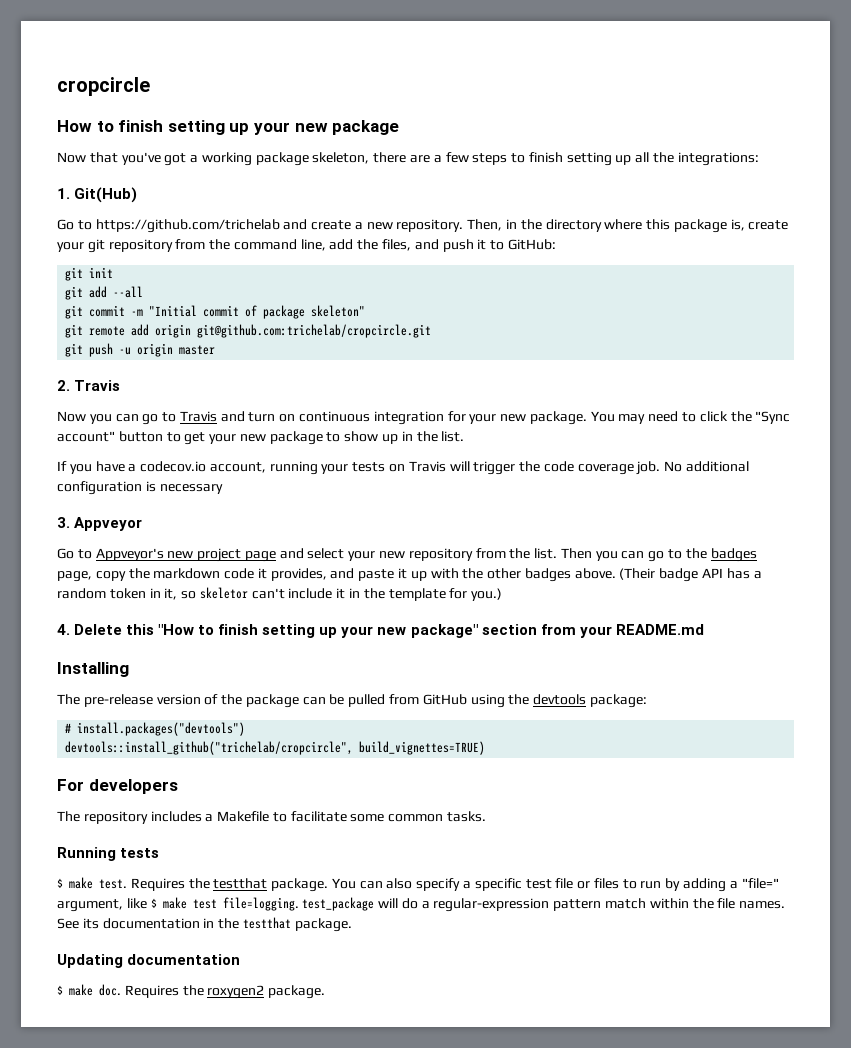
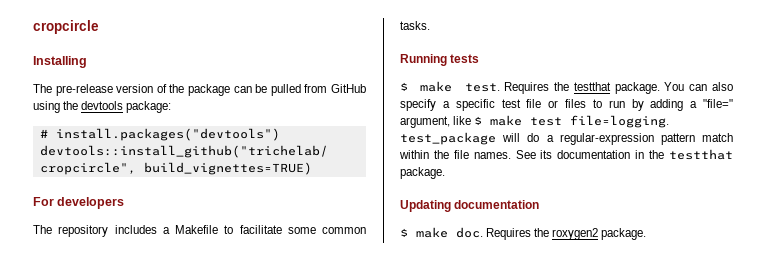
- How to finish setting up your new package
- Now that you've got a working package skeleton, there are a few steps to finish setting up all the integrations:
- 1. Git(Hub)
- Go to https://github.com/trichelab and create a new repository. Then, in the directory where this package is, create your git repository from the command line, add the files, and push it to GitHub:
- git init
- git add --all
- git commit -m "Initial commit of package skeleton"
- git remote add origin git@github.com:trichelab/cropcircle.git
- git push -u origin master
- 2. Travis
- Now you can go to Travis and turn on continuous integration for your new package. You may need to click the "Sync account" button to get your new package to show up in the list.
- If you have a codecov.io account, running your tests on Travis will trigger the code coverage job. No additional configuration is necessary
- 3. Appveyor
- Go to Appveyor's new project page and select your new repository from the list. Then you can go to the badges page, copy the markdown code it provides, and paste it up with the other badges above. (Their badge API has a random token in it, so skeletor can't include it in the template for you.)
- 4. Delete this "How to finish setting up your new package" section from your README.md

